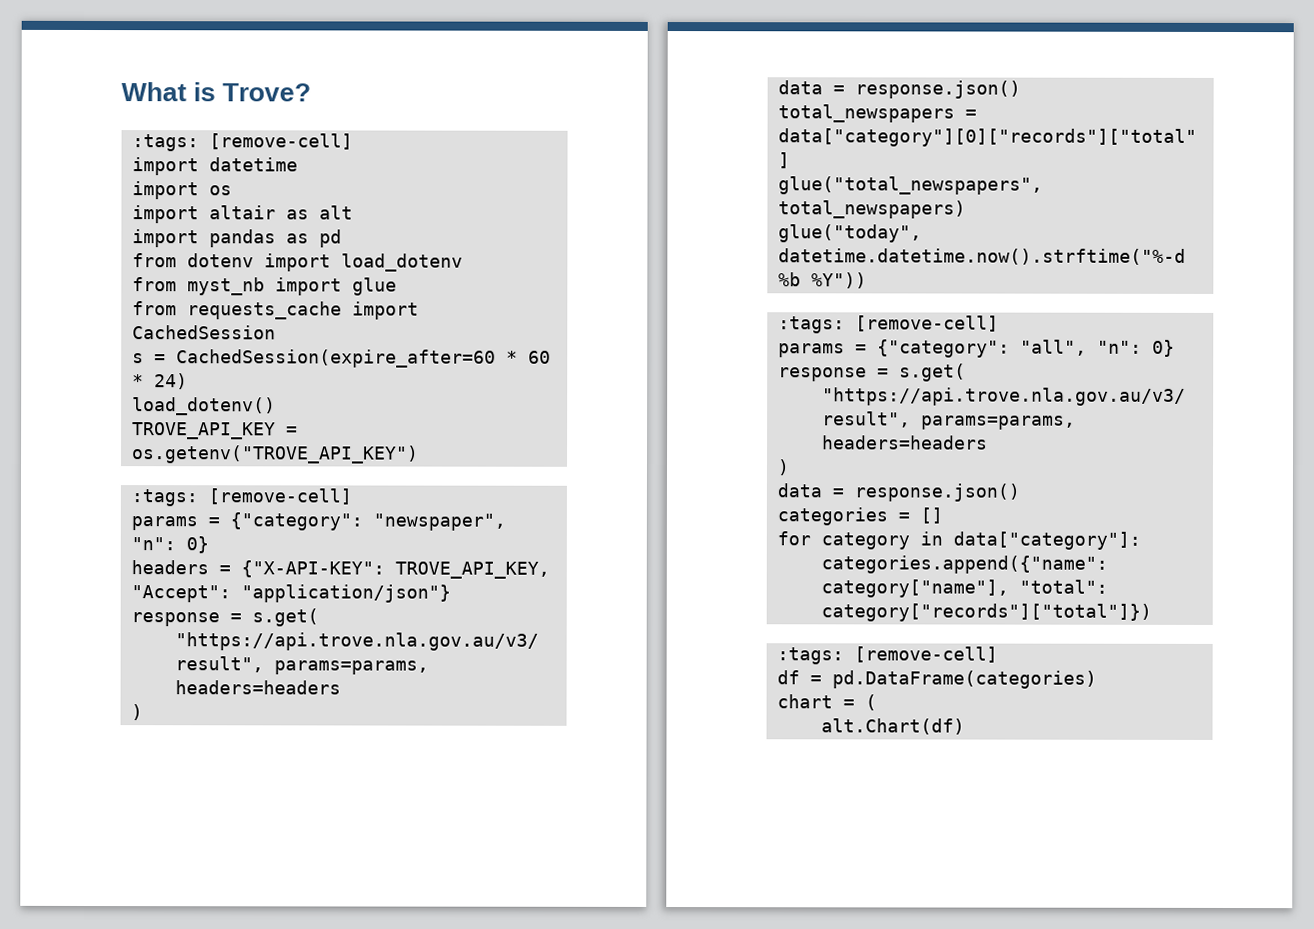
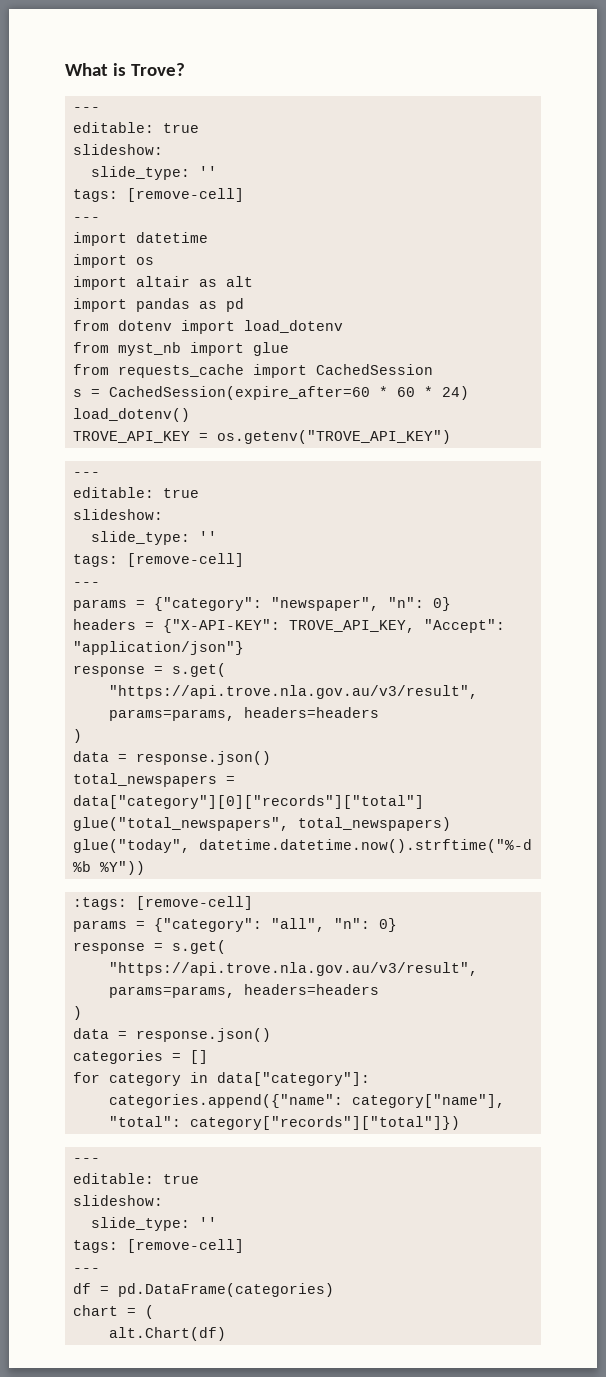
  What is Trove?
- :tags: [remove-cell]
+ ---
+ editable: true
+ slideshow:
+ slide_type: ''
+ tags: [remove-cell]
+ ---
  TROVE_API_KEY = os.getenv("TROVE_API_KEY")
- :tags: [remove-cell]
+ ---
+ editable: true
+ slideshow:
+ slide_type: ''
+ tags: [remove-cell]
+ ---
  categories.append({"name": category["name"], "total": category["records"]["total"]})
- :tags: [remove-cell]
+ ---
+ editable: true
+ slideshow:
+ slide_type: ''
+ tags: [remove-cell]
+ ---

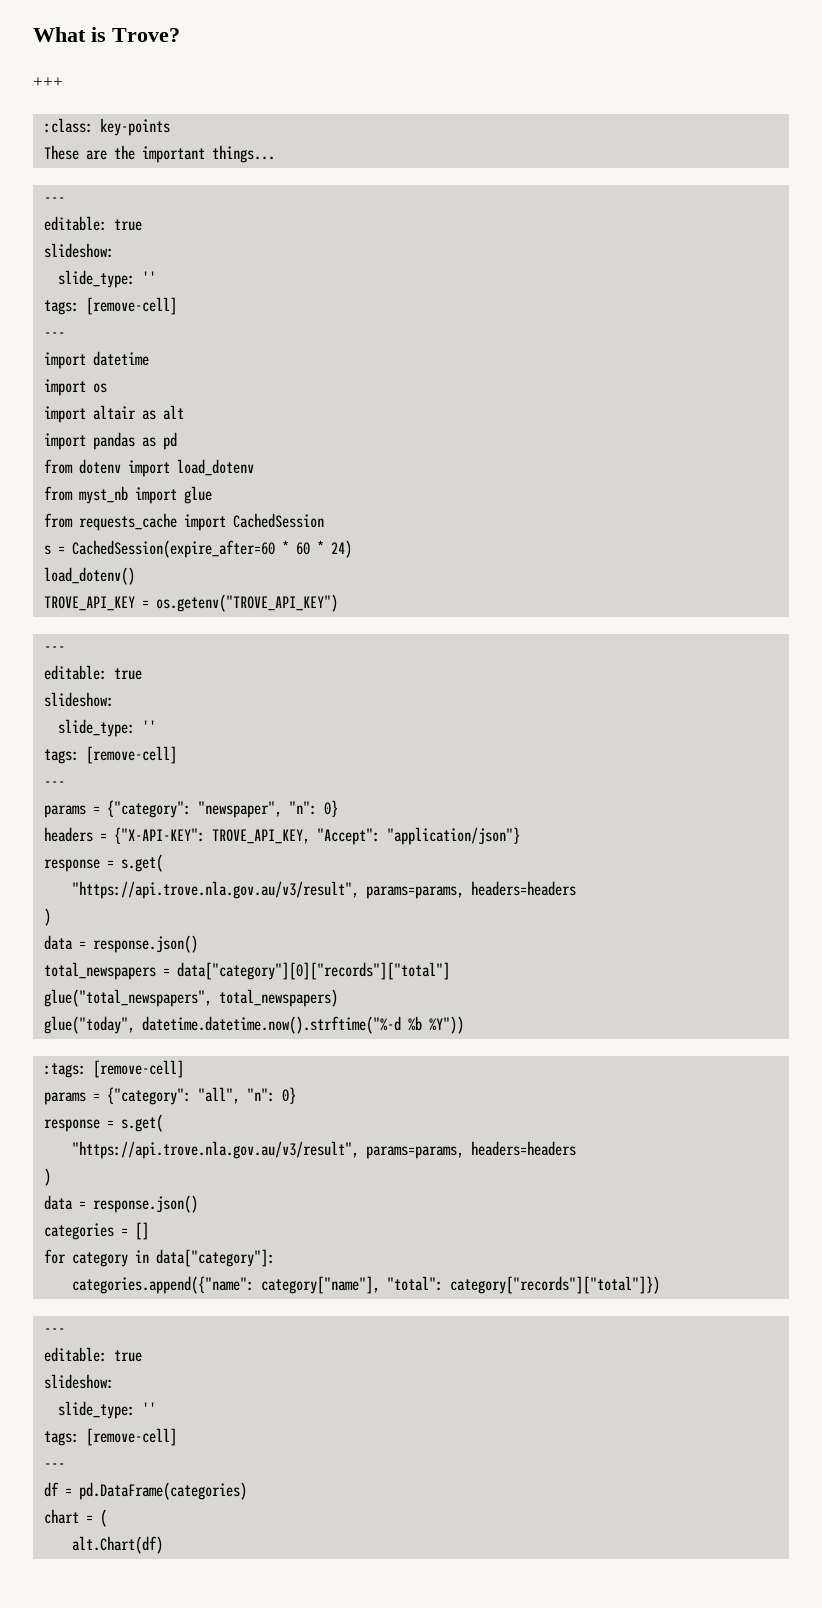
+ +++
+ :class: key-points
+ These are the important things...

